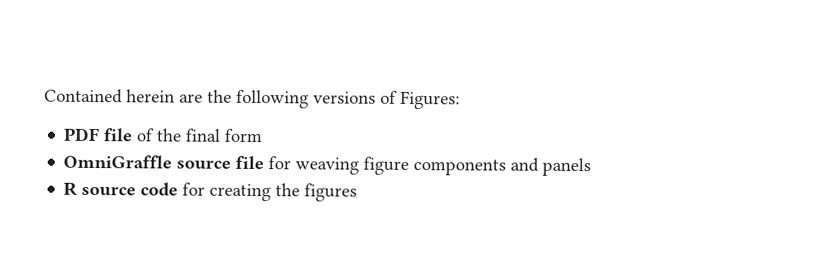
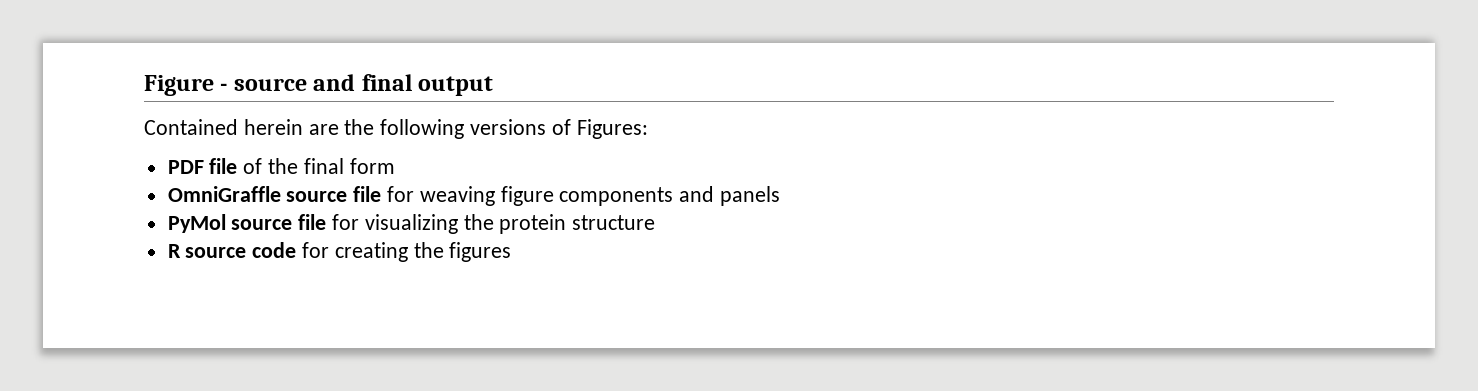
+ Figure - source and final output
+ PyMol source file for visualizing the protein structure

